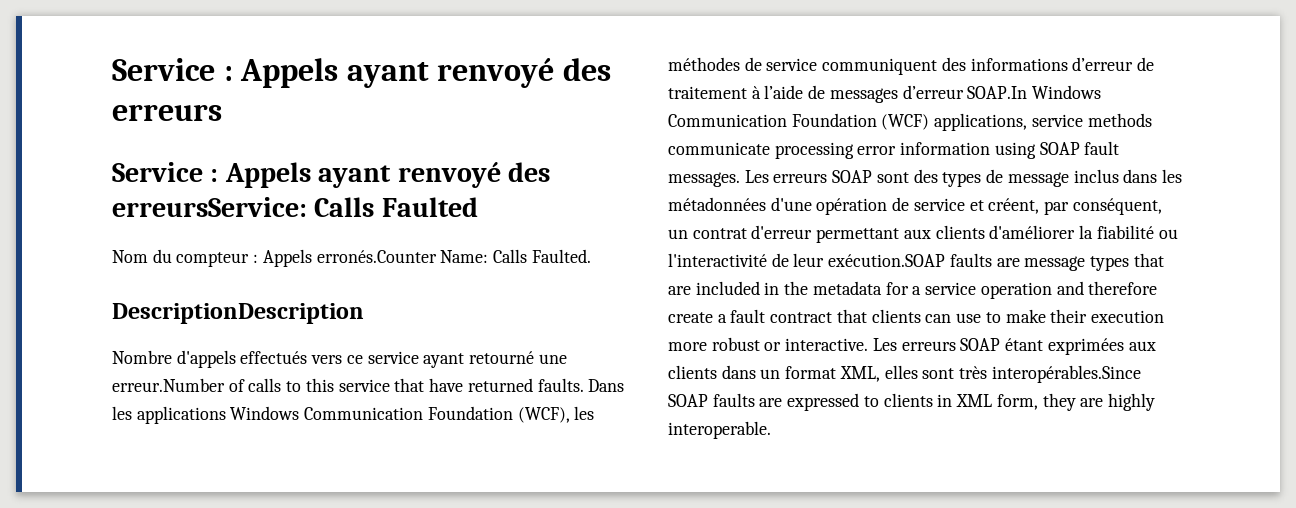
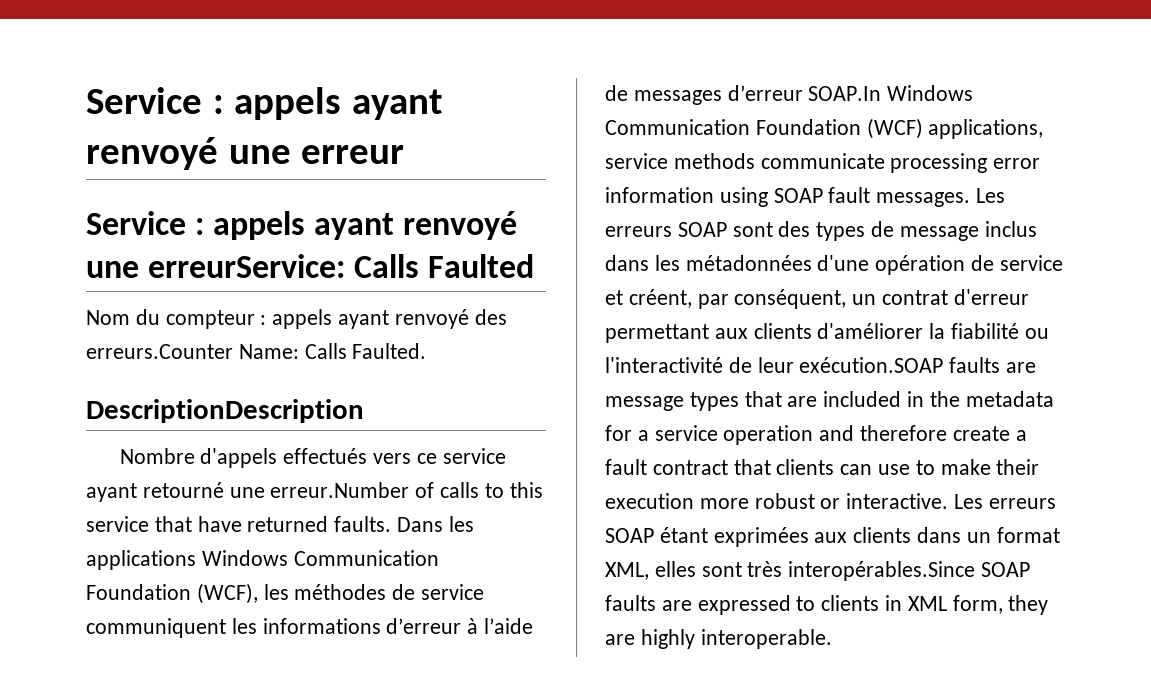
- Service : Appels ayant renvoyé des erreurs
- Service : Appels ayant renvoyé des erreursService: Calls Faulted
+ Service : appels ayant renvoyé une erreur
+ Service : appels ayant renvoyé une erreurService: Calls Faulted
- Nom du compteur : Appels erronés.Counter Name: Calls Faulted.
+ Nom du compteur : appels ayant renvoyé des erreurs.Counter Name: Calls Faulted.
- Dans les applications Windows Communication Foundation (WCF), les méthodes de service communiquent des informations d’erreur de traitement à l’aide de messages d’erreur SOAP.In Windows Communication Foundation (WCF) applications, service methods communicate processing error information using SOAP fault messages.
+ Dans les applications Windows Communication Foundation (WCF), les méthodes de service communiquent les informations d’erreur à l’aide de messages d’erreur SOAP.In Windows Communication Foundation (WCF) applications, service methods communicate processing error information using SOAP fault messages.

